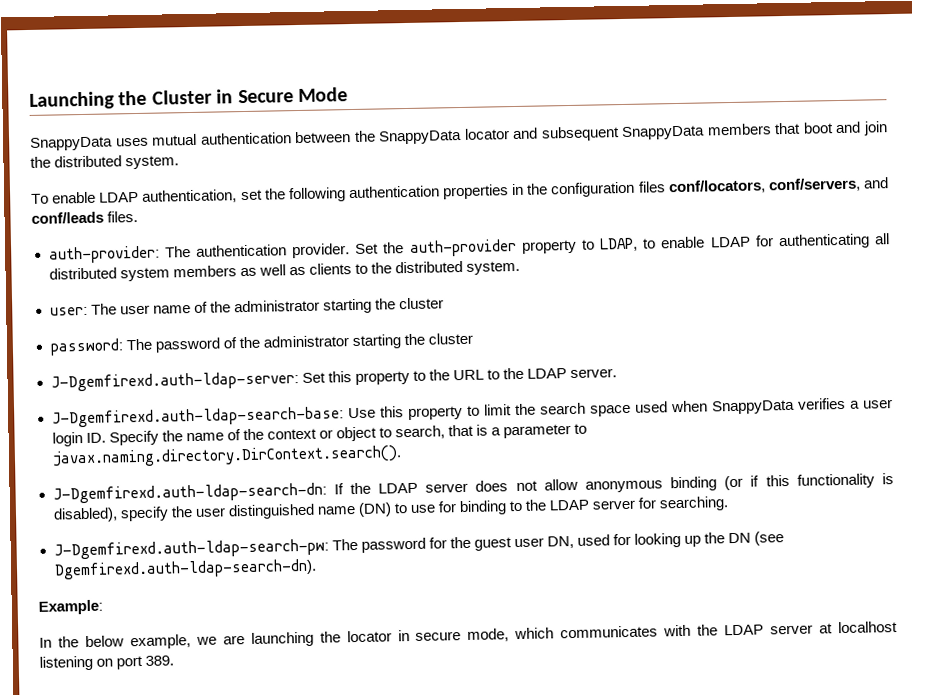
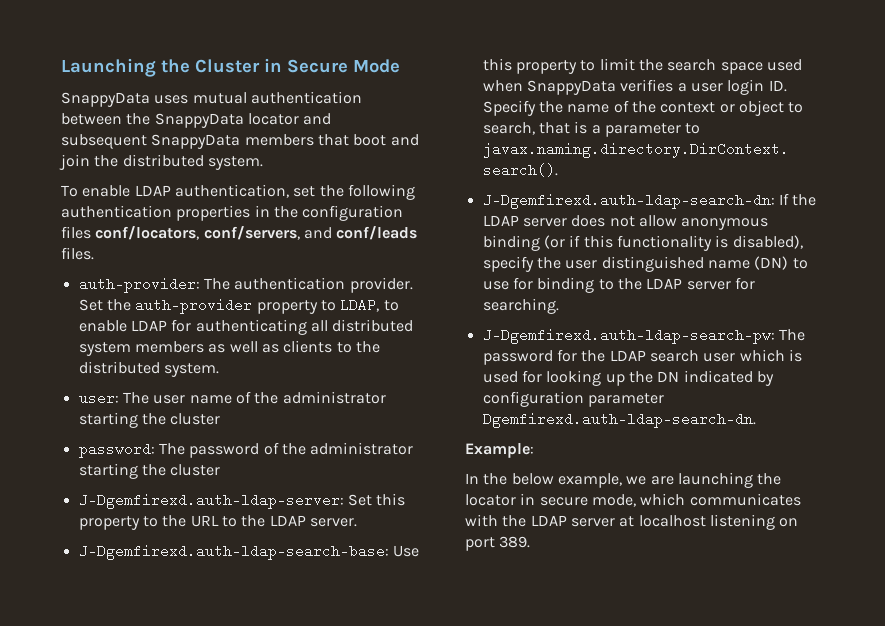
- J-Dgemfirexd.auth-ldap-search-pw: The password for the guest user DN, used for looking up the DN (see Dgemfirexd.auth-ldap-search-dn).
+ J-Dgemfirexd.auth-ldap-search-pw: The password for the LDAP search user which is used for looking up the DN indicated by configuration parameter Dgemfirexd.auth-ldap-search-dn.

